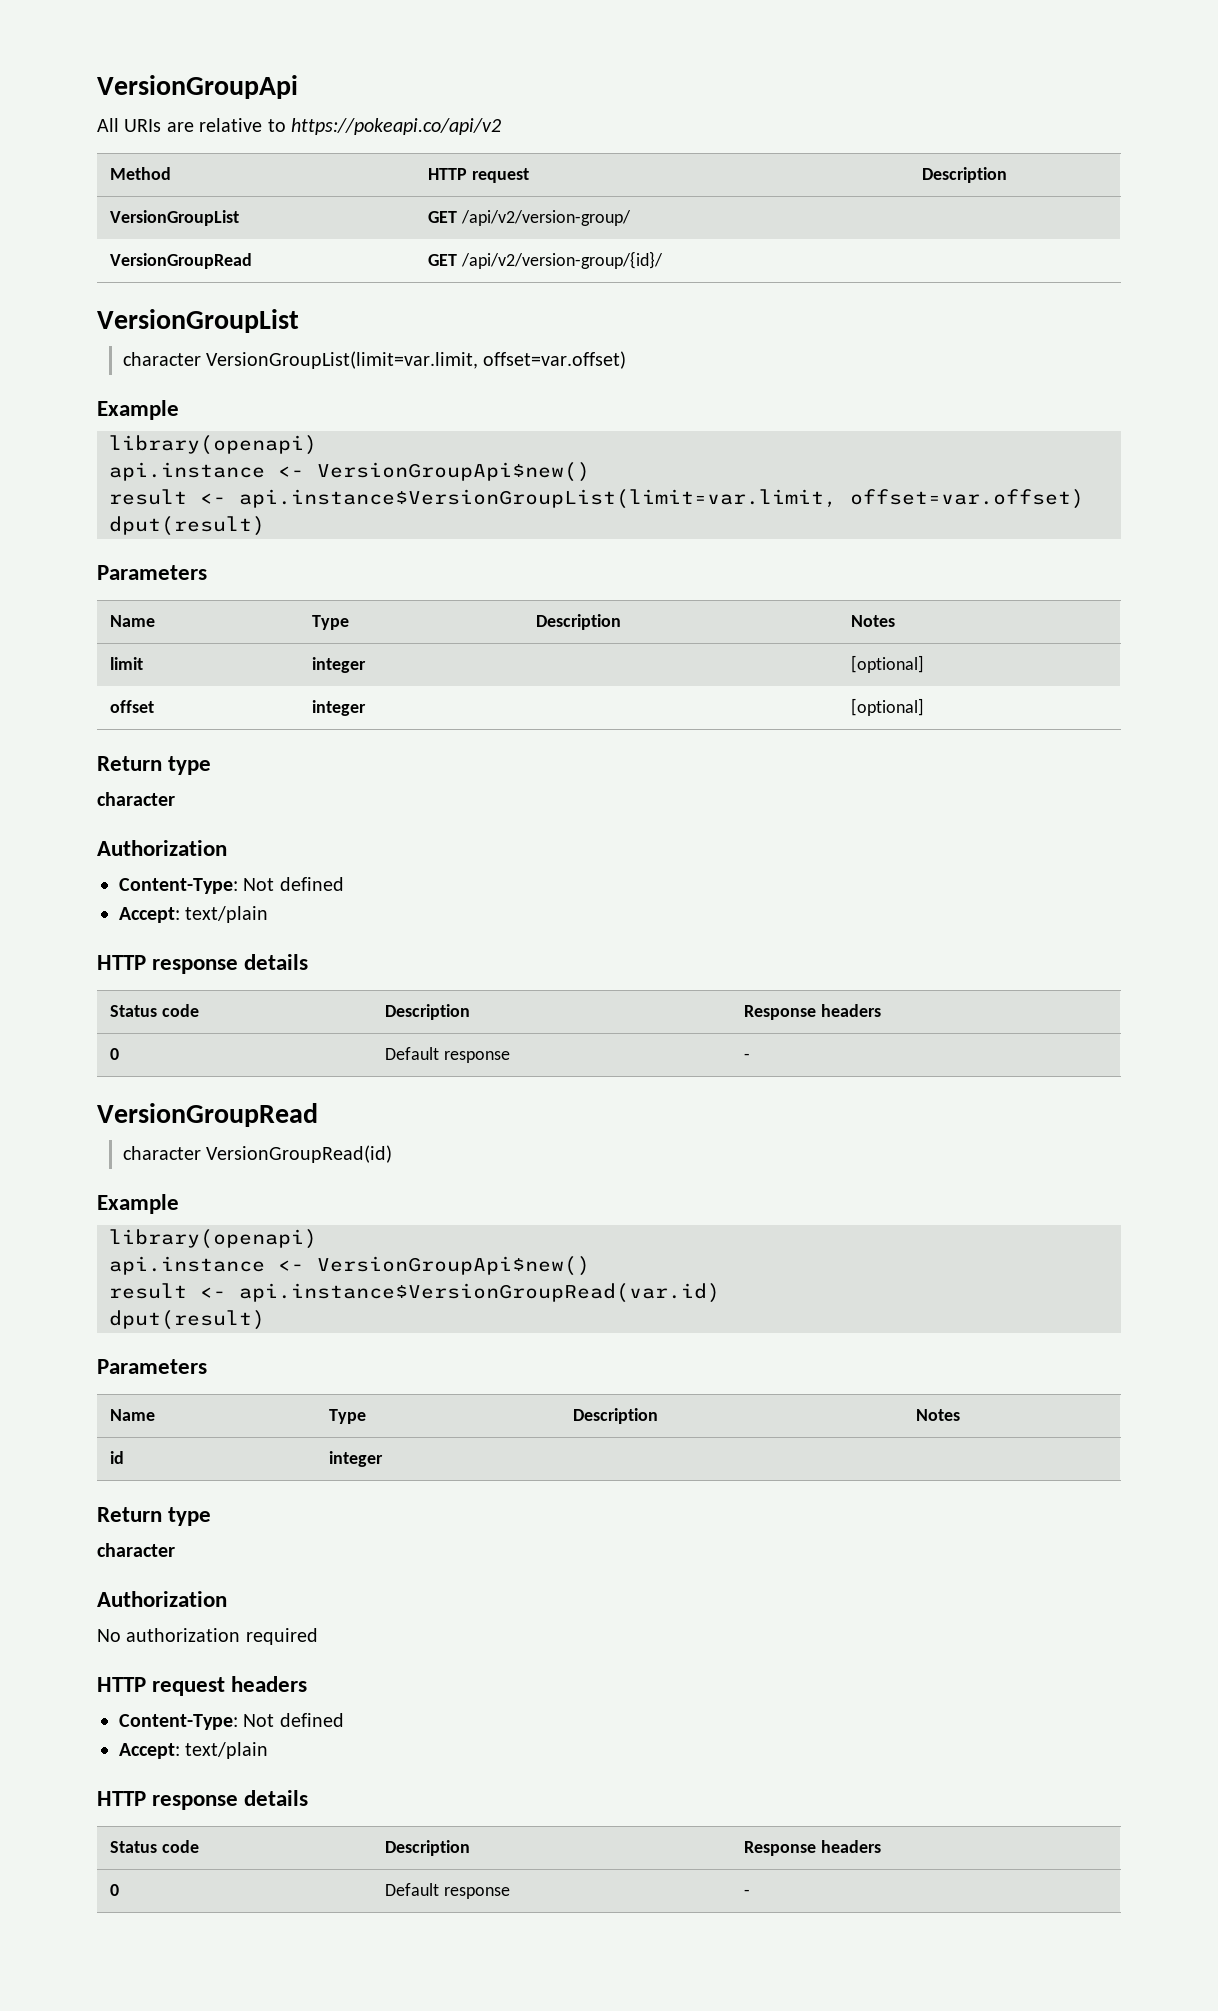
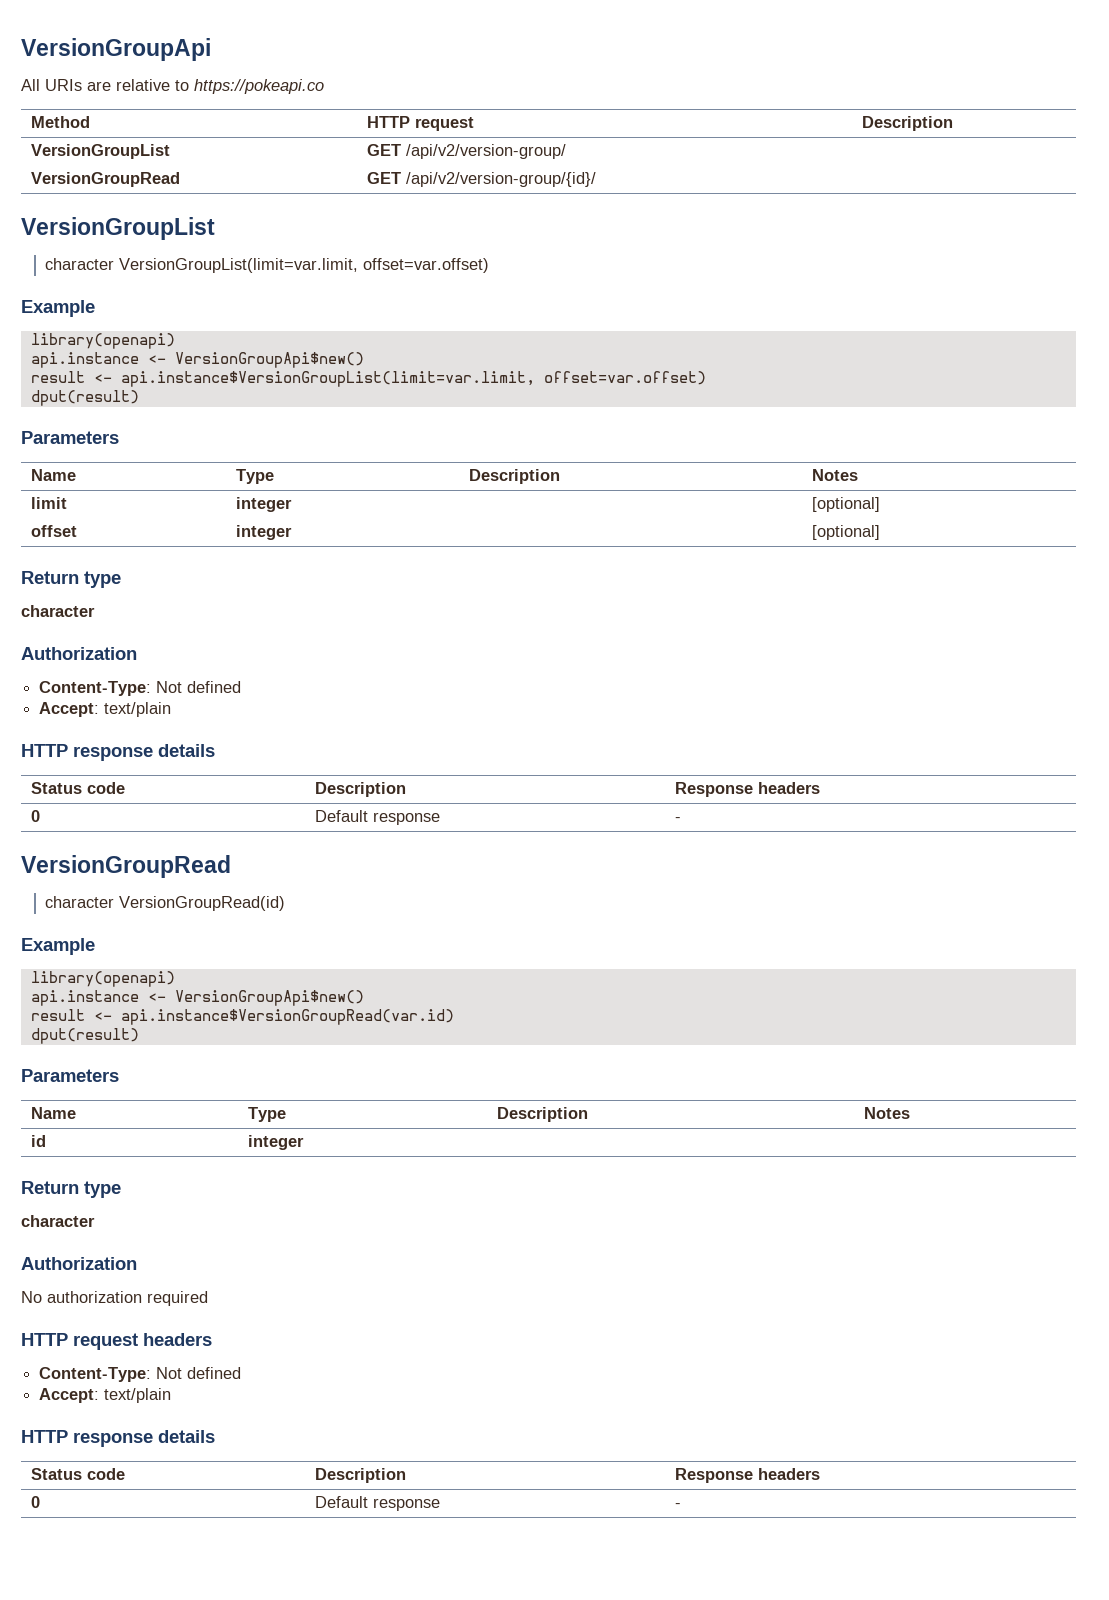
- All URIs are relative to https://pokeapi.co/api/v2
+ All URIs are relative to https://pokeapi.co

